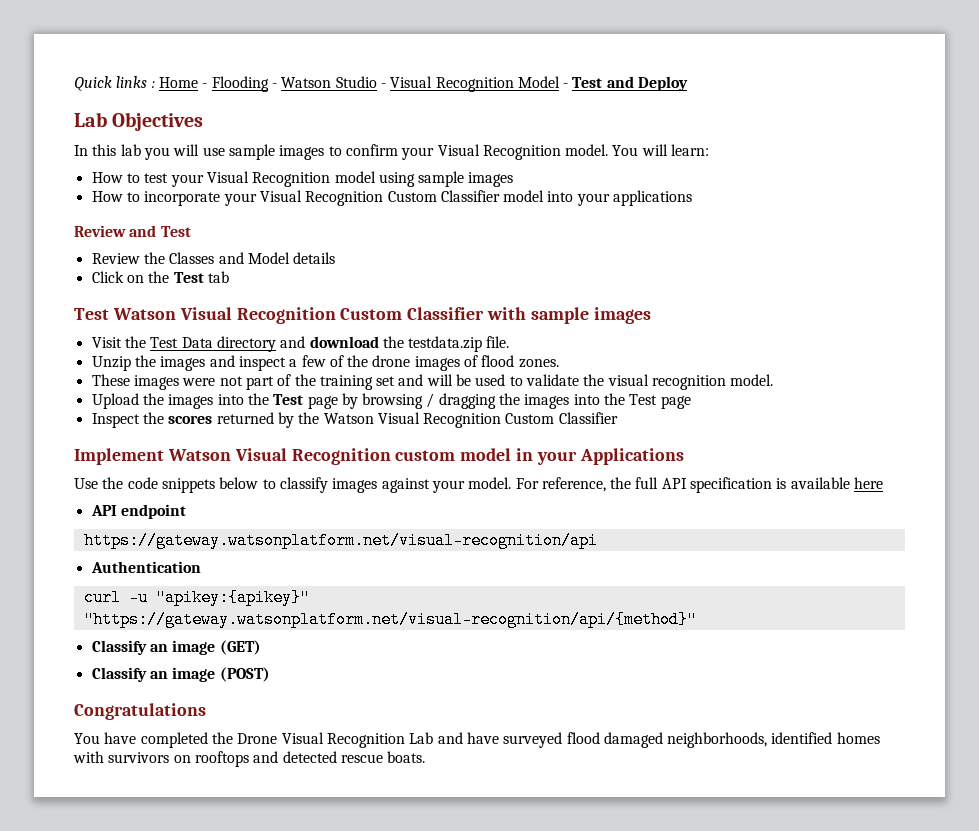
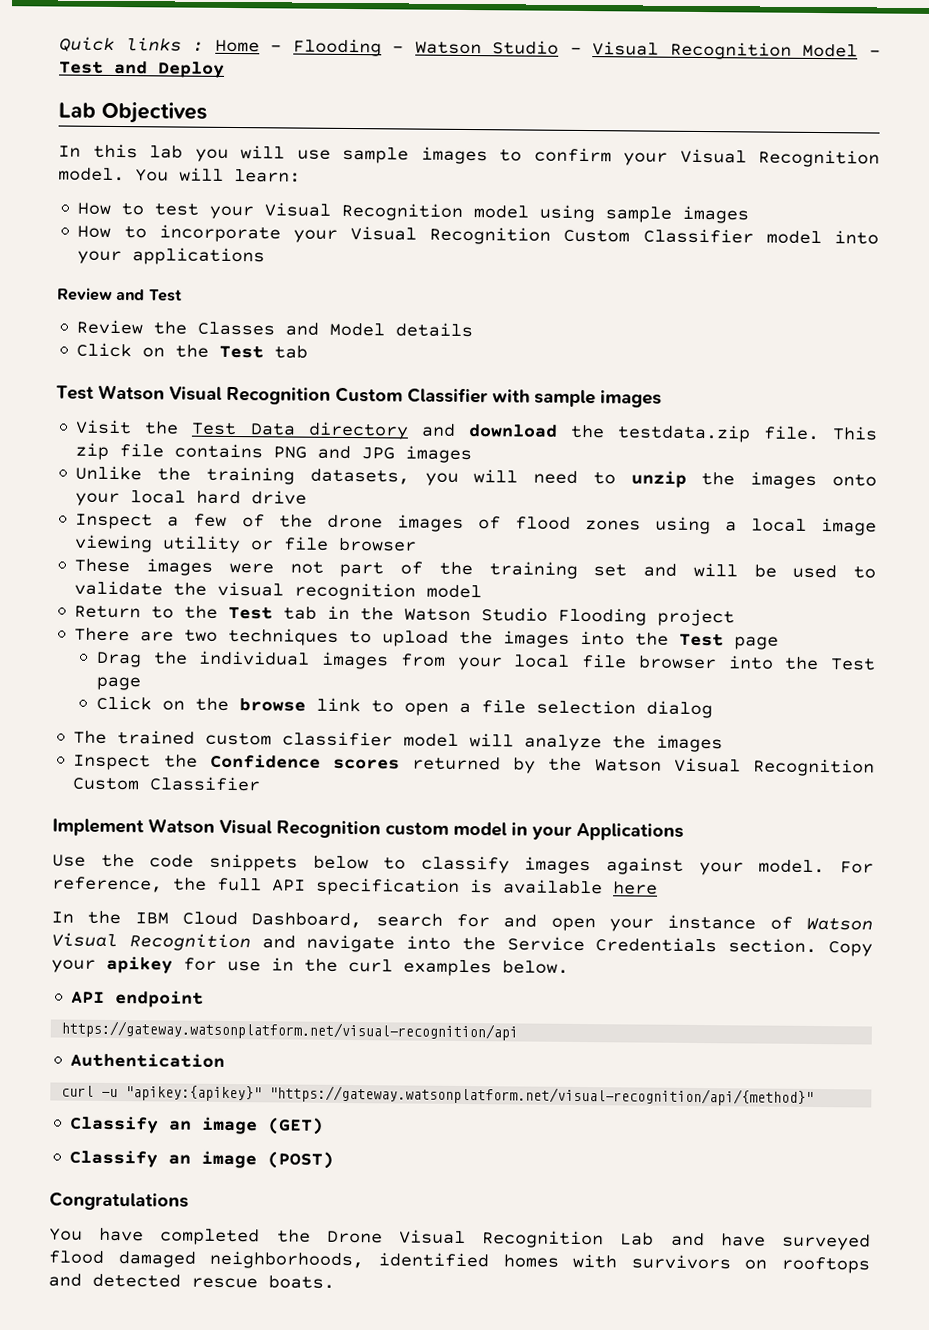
- Visit the Test Data directory and download the testdata.zip file.
- Unzip the images and inspect a few of the drone images of flood zones.
+ Visit the Test Data directory and download the testdata.zip file. This zip file contains PNG and JPG images
+ Unlike the training datasets, you will need to unzip the images onto your local hard drive
+ Inspect a few of the drone images of flood zones using a local image viewing utility or file browser
- These images were not part of the training set and will be used to validate the visual recognition model.
- Upload the images into the Test page by browsing / dragging the images into the Test page
+ These images were not part of the training set and will be used to validate the visual recognition model
+ Return to the Test tab in the Watson Studio Flooding project
+ There are two techniques to upload the images into the Test page
+ Drag the individual images from your local file browser into the Test page
+ Click on the browse link to open a file selection dialog
+ The trained custom classifier model will analyze the images
- Inspect the scores returned by the Watson Visual Recognition Custom Classifier
+ Inspect the Confidence scores returned by the Watson Visual Recognition Custom Classifier
+ In the IBM Cloud Dashboard, search for and open your instance of Watson Visual Recognition and navigate into the Service Credentials section. Copy your apikey for use in the curl examples below.

